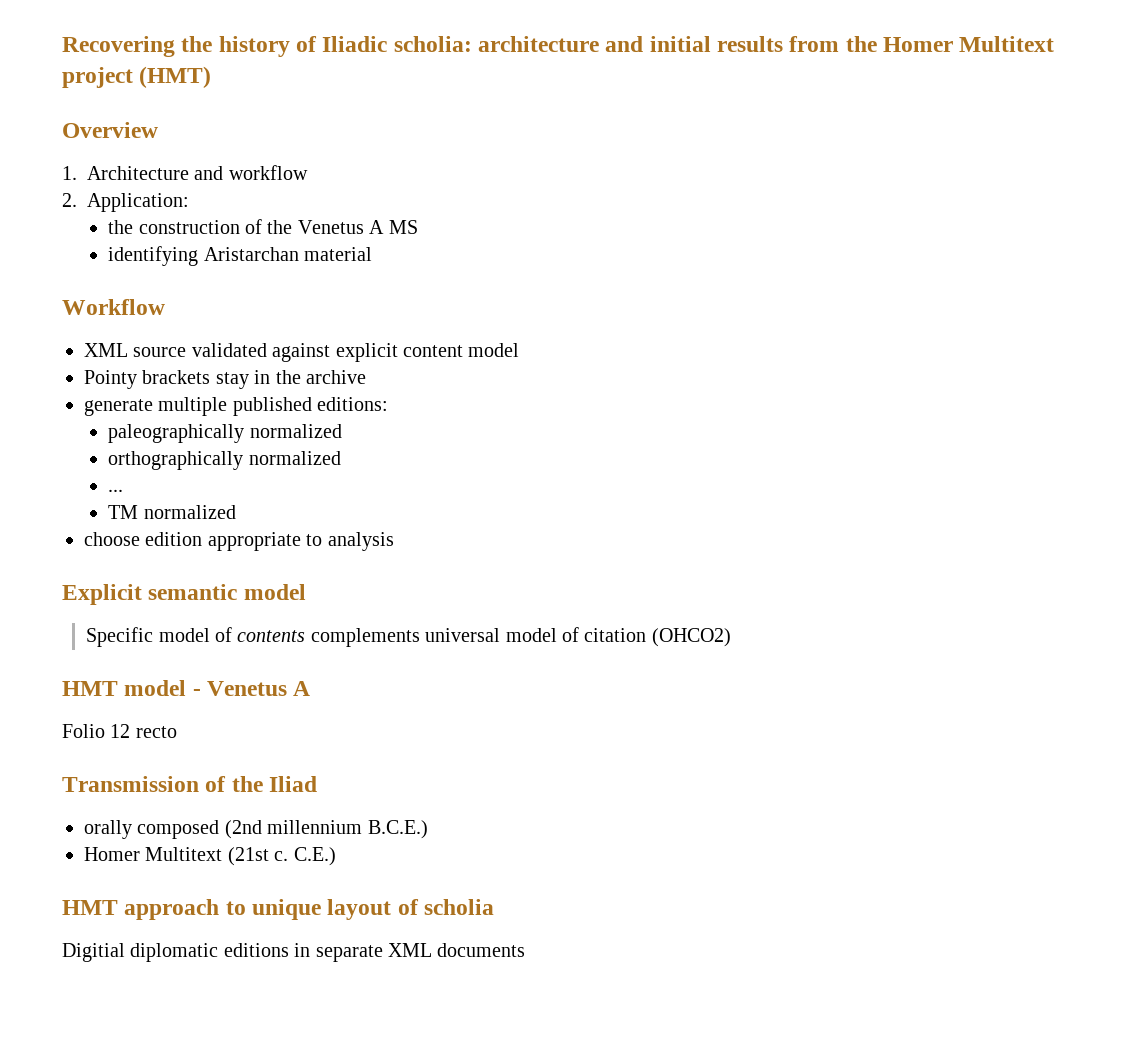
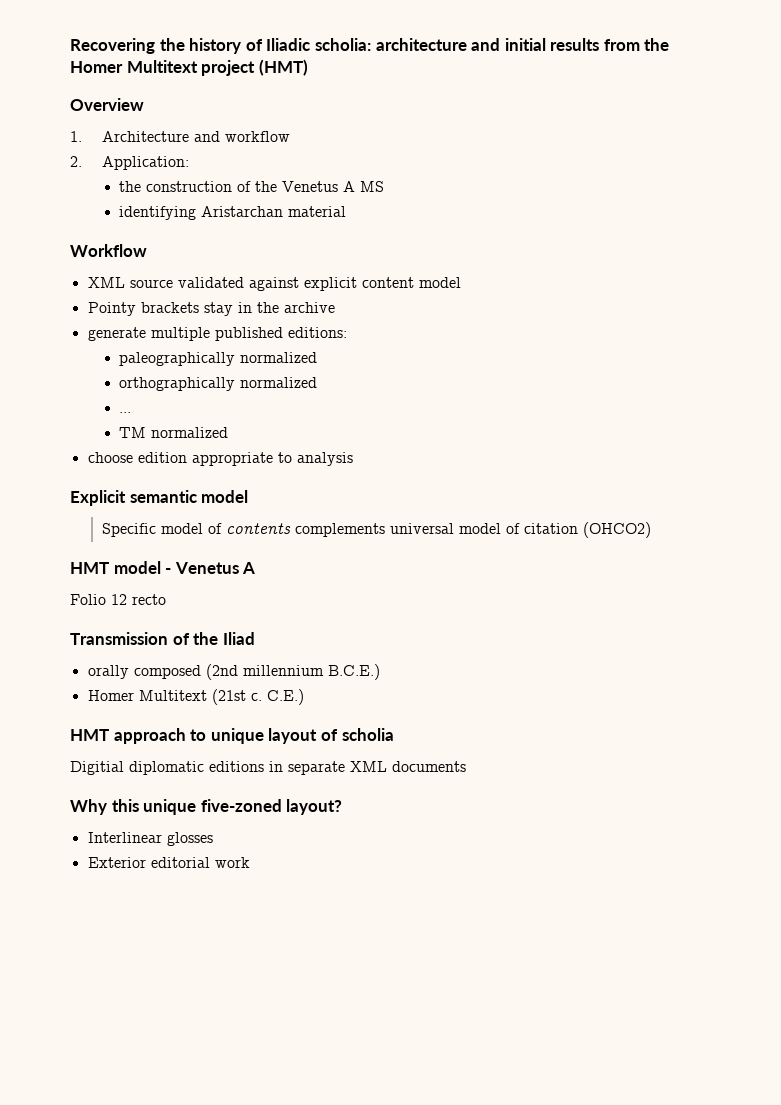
+ Why this unique five-zoned layout?
+ Interlinear glosses
+ Exterior editorial work

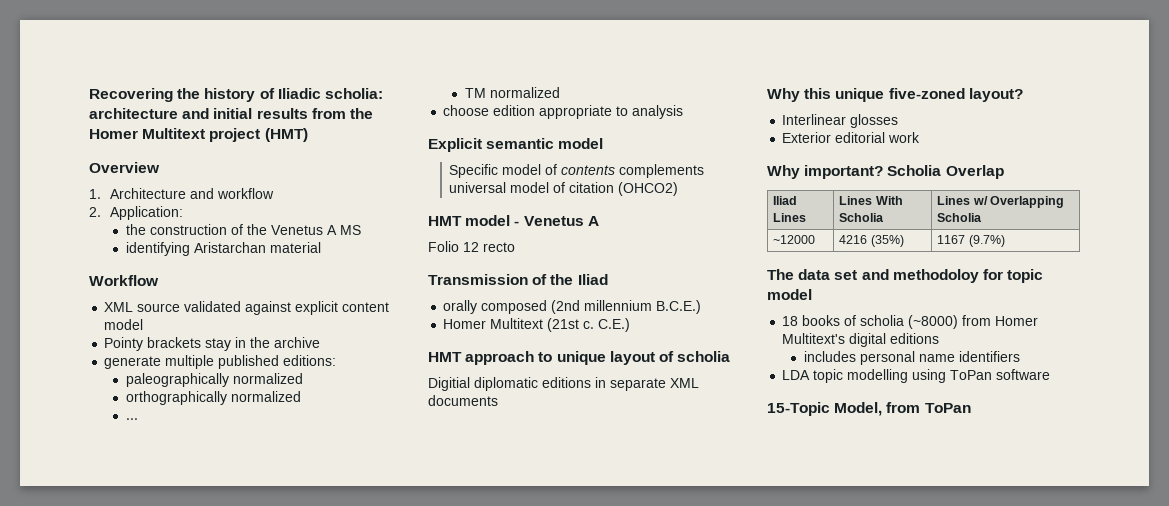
+ Why important? Scholia Overlap
+ Iliad Lines | Lines With Scholia | Lines w/ Overlapping Scholia
+ ~12000 | 4216 (35%) | 1167 (9.7%)
+ The data set and methodoloy for topic model
+ 18 books of scholia (~8000) from Homer Multitext's digital editions
+ includes personal name identifiers
+ LDA topic modelling using ToPan software
+ 15-Topic Model, from ToPan

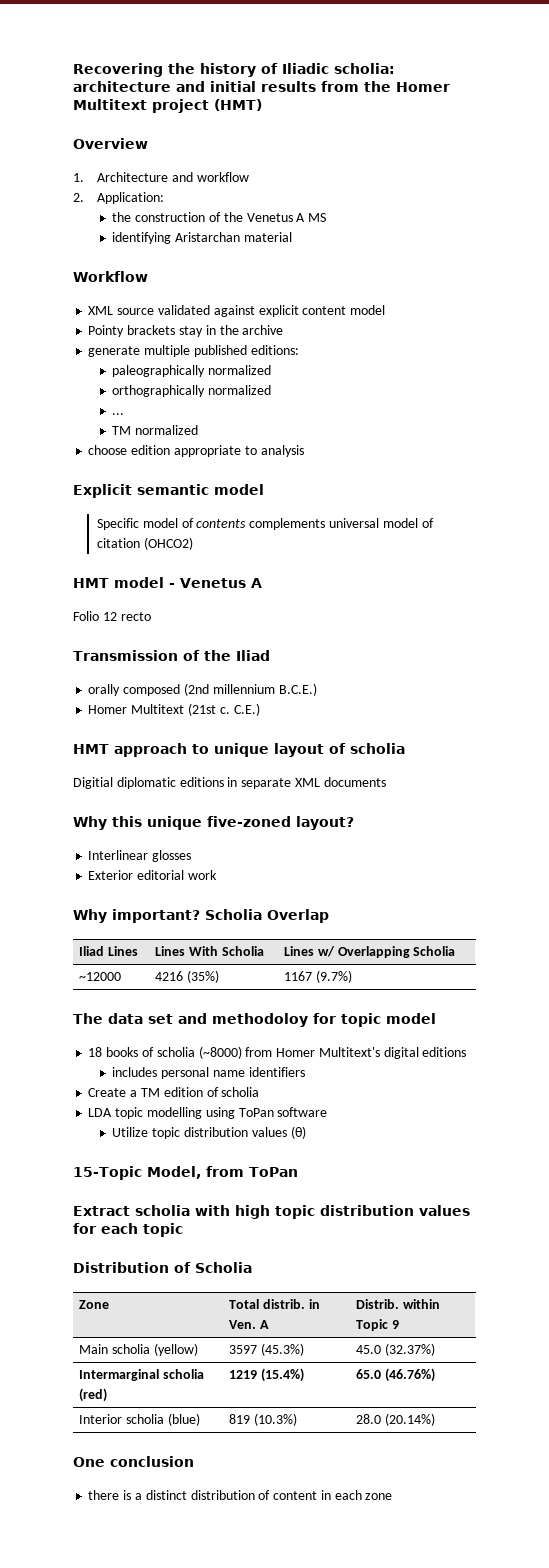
+ Create a TM edition of scholia
+ Utilize topic distribution values (θ)
+ Extract scholia with high topic distribution values for each topic
+ Distribution of Scholia
+ Zone | Total distrib. in Ven. A | Distrib. within Topic 9
+ Main scholia (yellow) | 3597 (45.3%) | 45.0 (32.37%)
+ Intermarginal scholia (red) | 1219 (15.4%) | 65.0 (46.76%)
+ Interior scholia (blue) | 819 (10.3%) | 28.0 (20.14%)
+ One conclusion
+ there is a distinct distribution of content in each zone

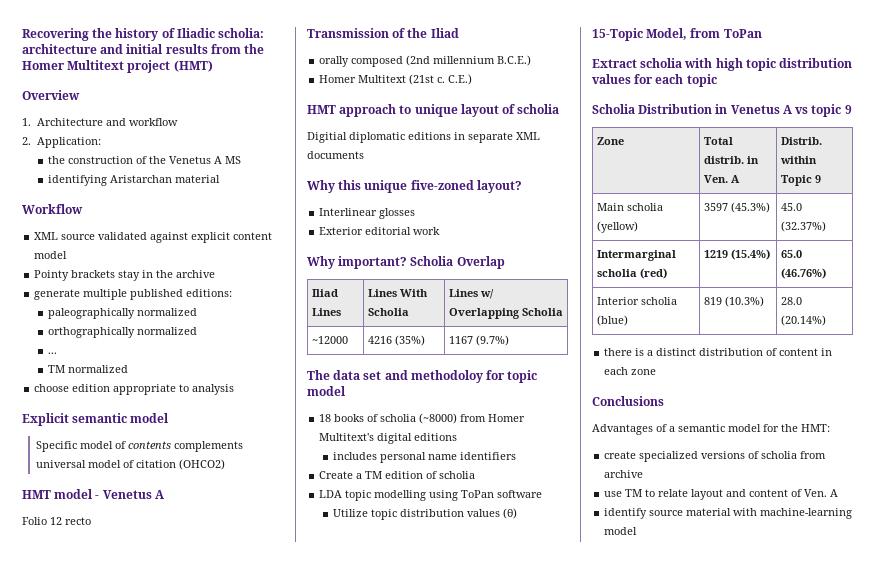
- Distribution of Scholia
+ Scholia Distribution in Venetus A vs topic 9
- One conclusion
+ Conclusions
+ Advantages of a semantic model for the HMT:
+ create specialized versions of scholia from archive
+ use TM to relate layout and content of Ven. A
+ identify source material with machine-learning model

